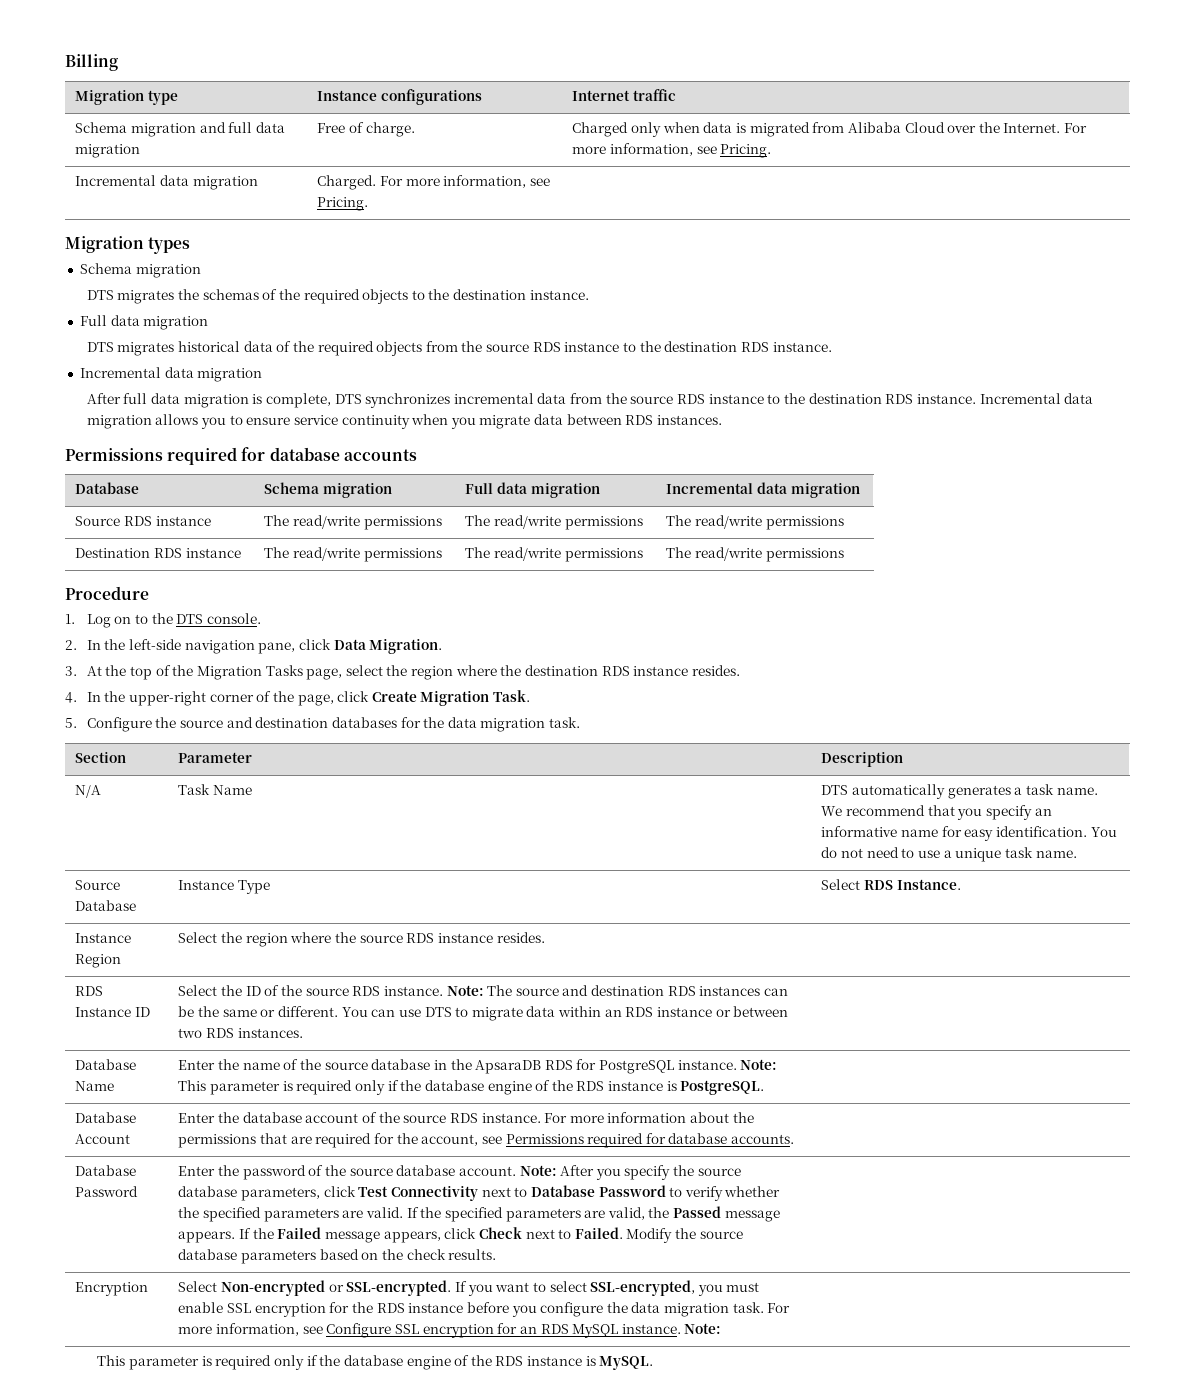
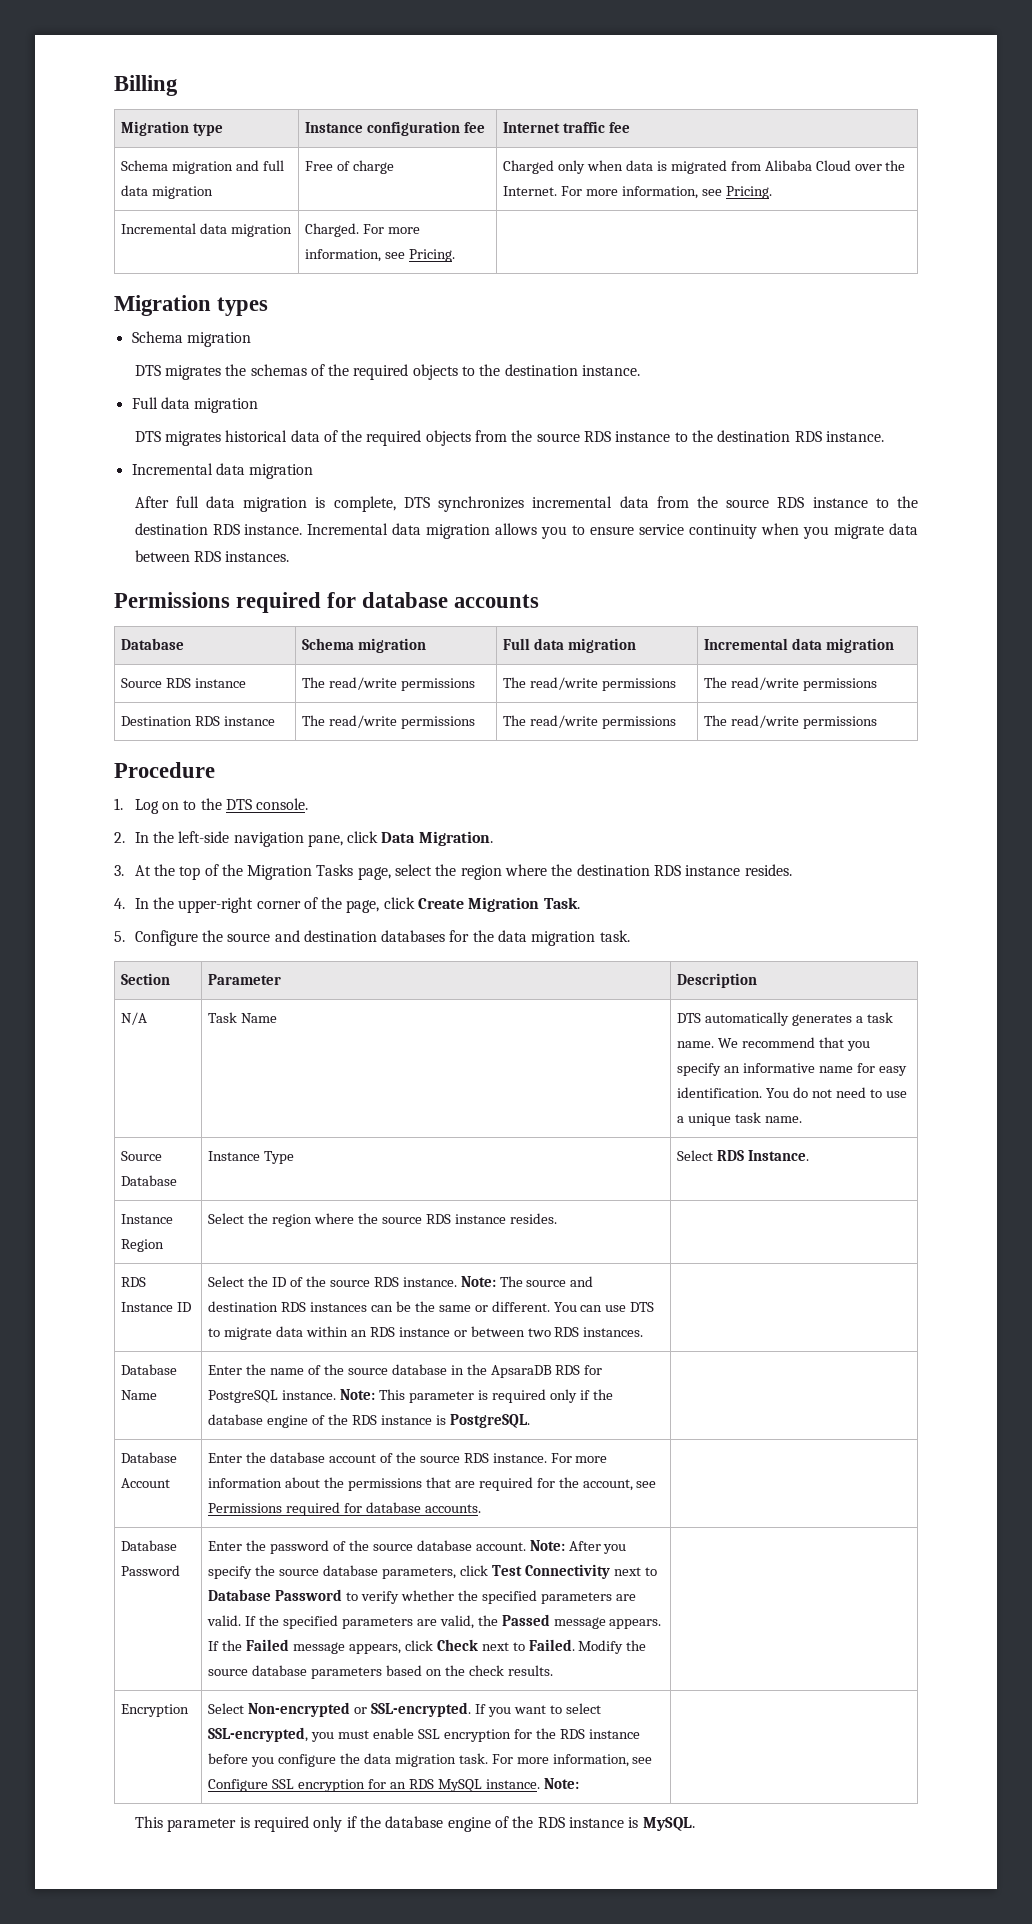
- Migration type | Instance configurations | Internet traffic
+ Migration type | Instance configuration fee | Internet traffic fee
- Schema migration and full data migration | Free of charge. | Charged only when data is migrated from Alibaba Cloud over the Internet. For more information, see Pricing.
+ Schema migration and full data migration | Free of charge | Charged only when data is migrated from Alibaba Cloud over the Internet. For more information, see Pricing.

